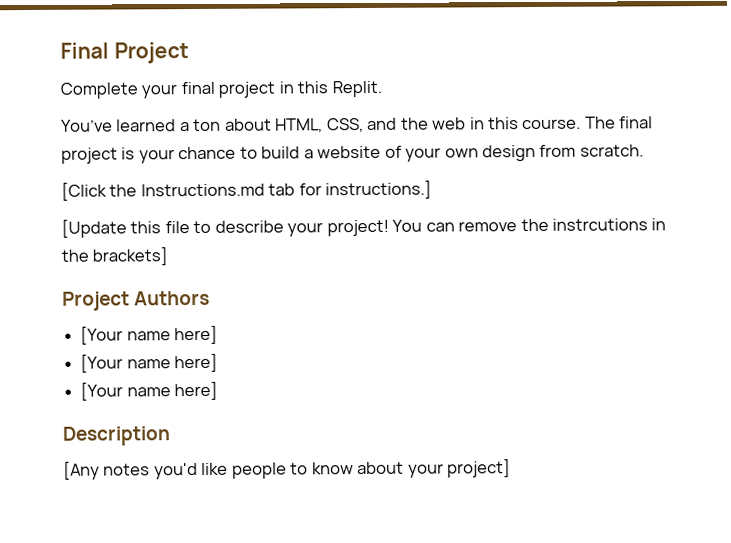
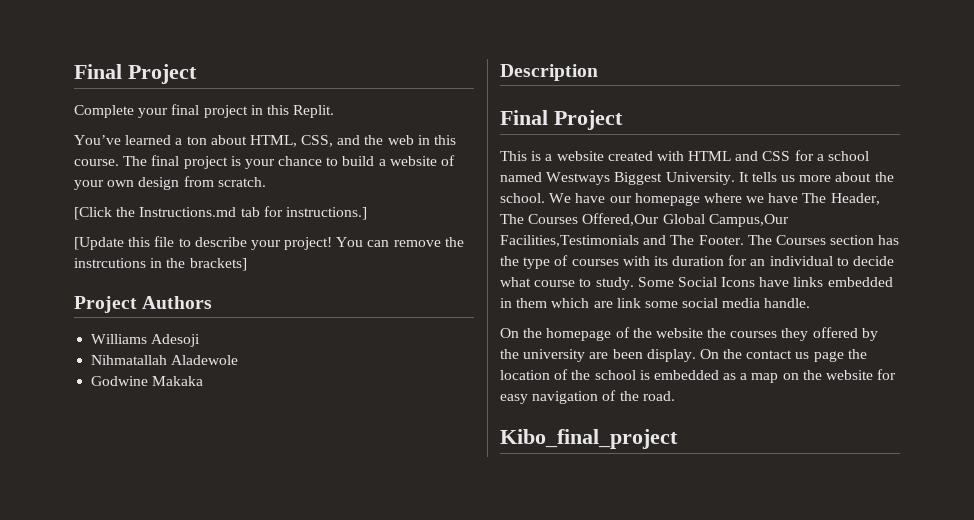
  Project Authors
- [Your name here]
- [Your name here]
- [Your name here]
+ Williams Adesoji
+ Nihmatallah Aladewole
+ Godwine Makaka
  Description
- [Any notes you'd like people to know about your project]
+ Final Project
+ This is a website created with HTML and CSS for a school named Westways Biggest University. It tells us more about the school. We have our homepage where we have The Header, The Courses Offered,Our Global Campus,Our Facilities,Testimonials and The Footer. The Courses section has the type of courses with its duration for an individual to decide what course to study. Some Social Icons have links embedded in them which are link some social media handle.
+ On the homepage of the website the courses they offered by the university are been display. On the contact us page the location of the school is embedded as a map on the website for easy navigation of the road.
+ Kibo_final_project

